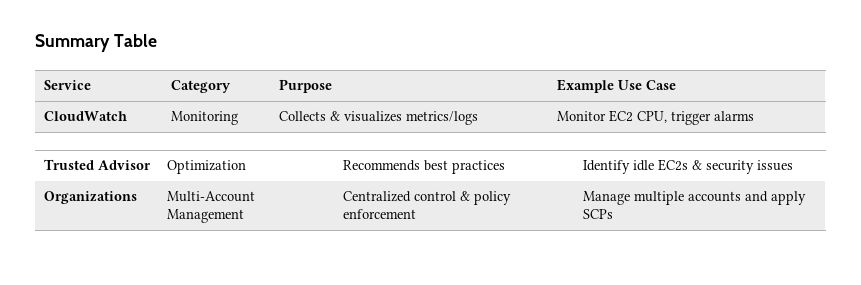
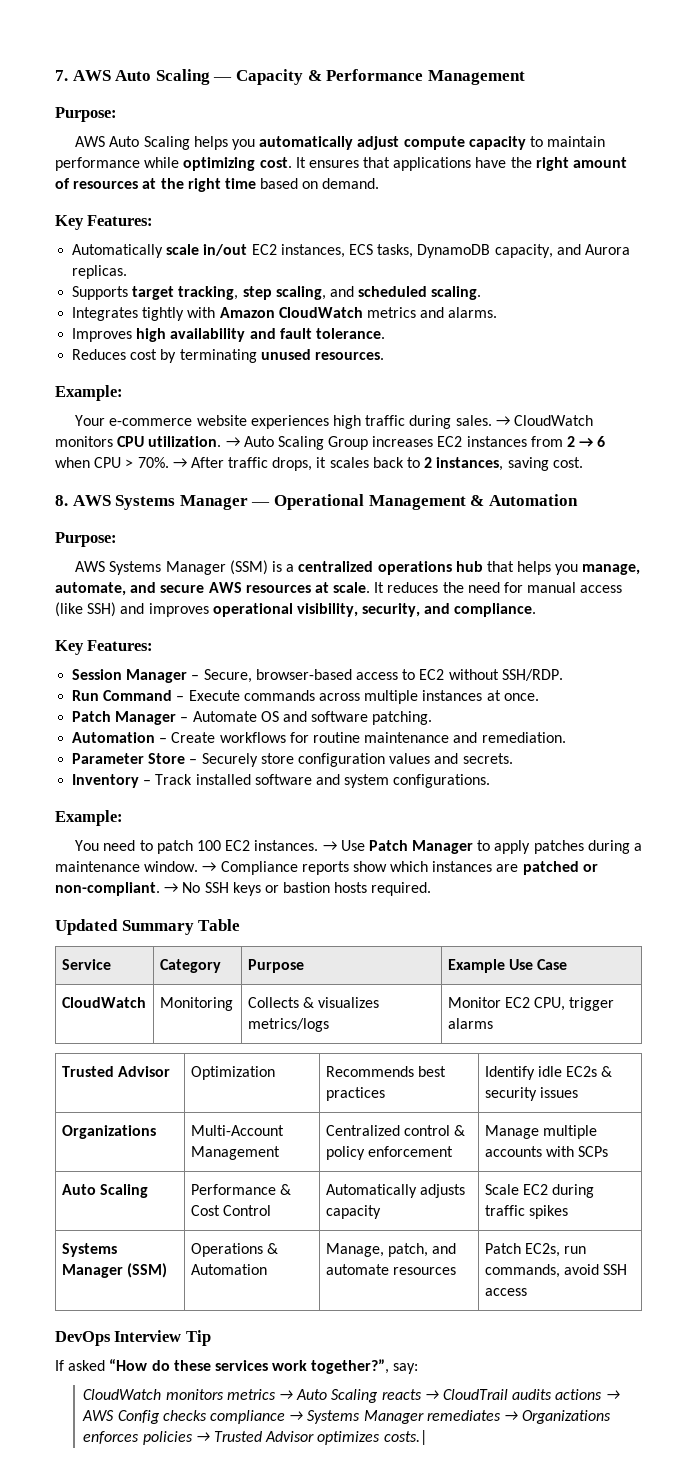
- Summary Table
+ 7. AWS Auto Scaling — Capacity & Performance Management
+ Purpose:
+ AWS Auto Scaling helps you automatically adjust compute capacity to maintain performance while optimizing cost. It ensures that applications have the right amount of resources at the right time based on demand.
+ Key Features:
+ Automatically scale in/out EC2 instances, ECS tasks, DynamoDB capacity, and Aurora replicas.
+ Supports target tracking, step scaling, and scheduled scaling.
+ Integrates tightly with Amazon CloudWatch metrics and alarms.
+ Improves high availability and fault tolerance.
+ Reduces cost by terminating unused resources.
+ Example:
+ Your e-commerce website experiences high traffic during sales. → CloudWatch monitors CPU utilization. → Auto Scaling Group increases EC2 instances from 2 → 6 when CPU > 70%. → After traffic drops, it scales back to 2 instances, saving cost.
+ 8. AWS Systems Manager — Operational Management & Automation
+ Purpose:
+ AWS Systems Manager (SSM) is a centralized operations hub that helps you manage, automate, and secure AWS resources at scale. It reduces the need for manual access (like SSH) and improves operational visibility, security, and compliance.
+ Key Features:
+ Session Manager – Secure, browser-based access to EC2 without SSH/RDP.
+ Run Command – Execute commands across multiple instances at once.
+ Patch Manager – Automate OS and software patching.
+ Automation – Create workflows for routine maintenance and remediation.
+ Parameter Store – Securely store configuration values and secrets.
+ Inventory – Track installed software and system configurations.
+ Example:
+ You need to patch 100 EC2 instances. → Use Patch Manager to apply patches during a maintenance window. → Compliance reports show which instances are patched or non-compliant. → No SSH keys or bastion hosts required.
+ Updated Summary Table
- Organizations | Multi-Account Management | Centralized control & policy enforcement | Manage multiple accounts and apply SCPs
+ Organizations | Multi-Account Management | Centralized control & policy enforcement | Manage multiple accounts with SCPs
+ Auto Scaling | Performance & Cost Control | Automatically adjusts capacity | Scale EC2 during traffic spikes
+ Systems Manager (SSM) | Operations & Automation | Manage, patch, and automate resources | Patch EC2s, run commands, avoid SSH access
+ DevOps Interview Tip
+ If asked “How do these services work together?”, say:
+ CloudWatch monitors metrics → Auto Scaling reacts → CloudTrail audits actions → AWS Config checks compliance → Systems Manager remediates → Organizations enforces policies → Trusted Advisor optimizes costs.|

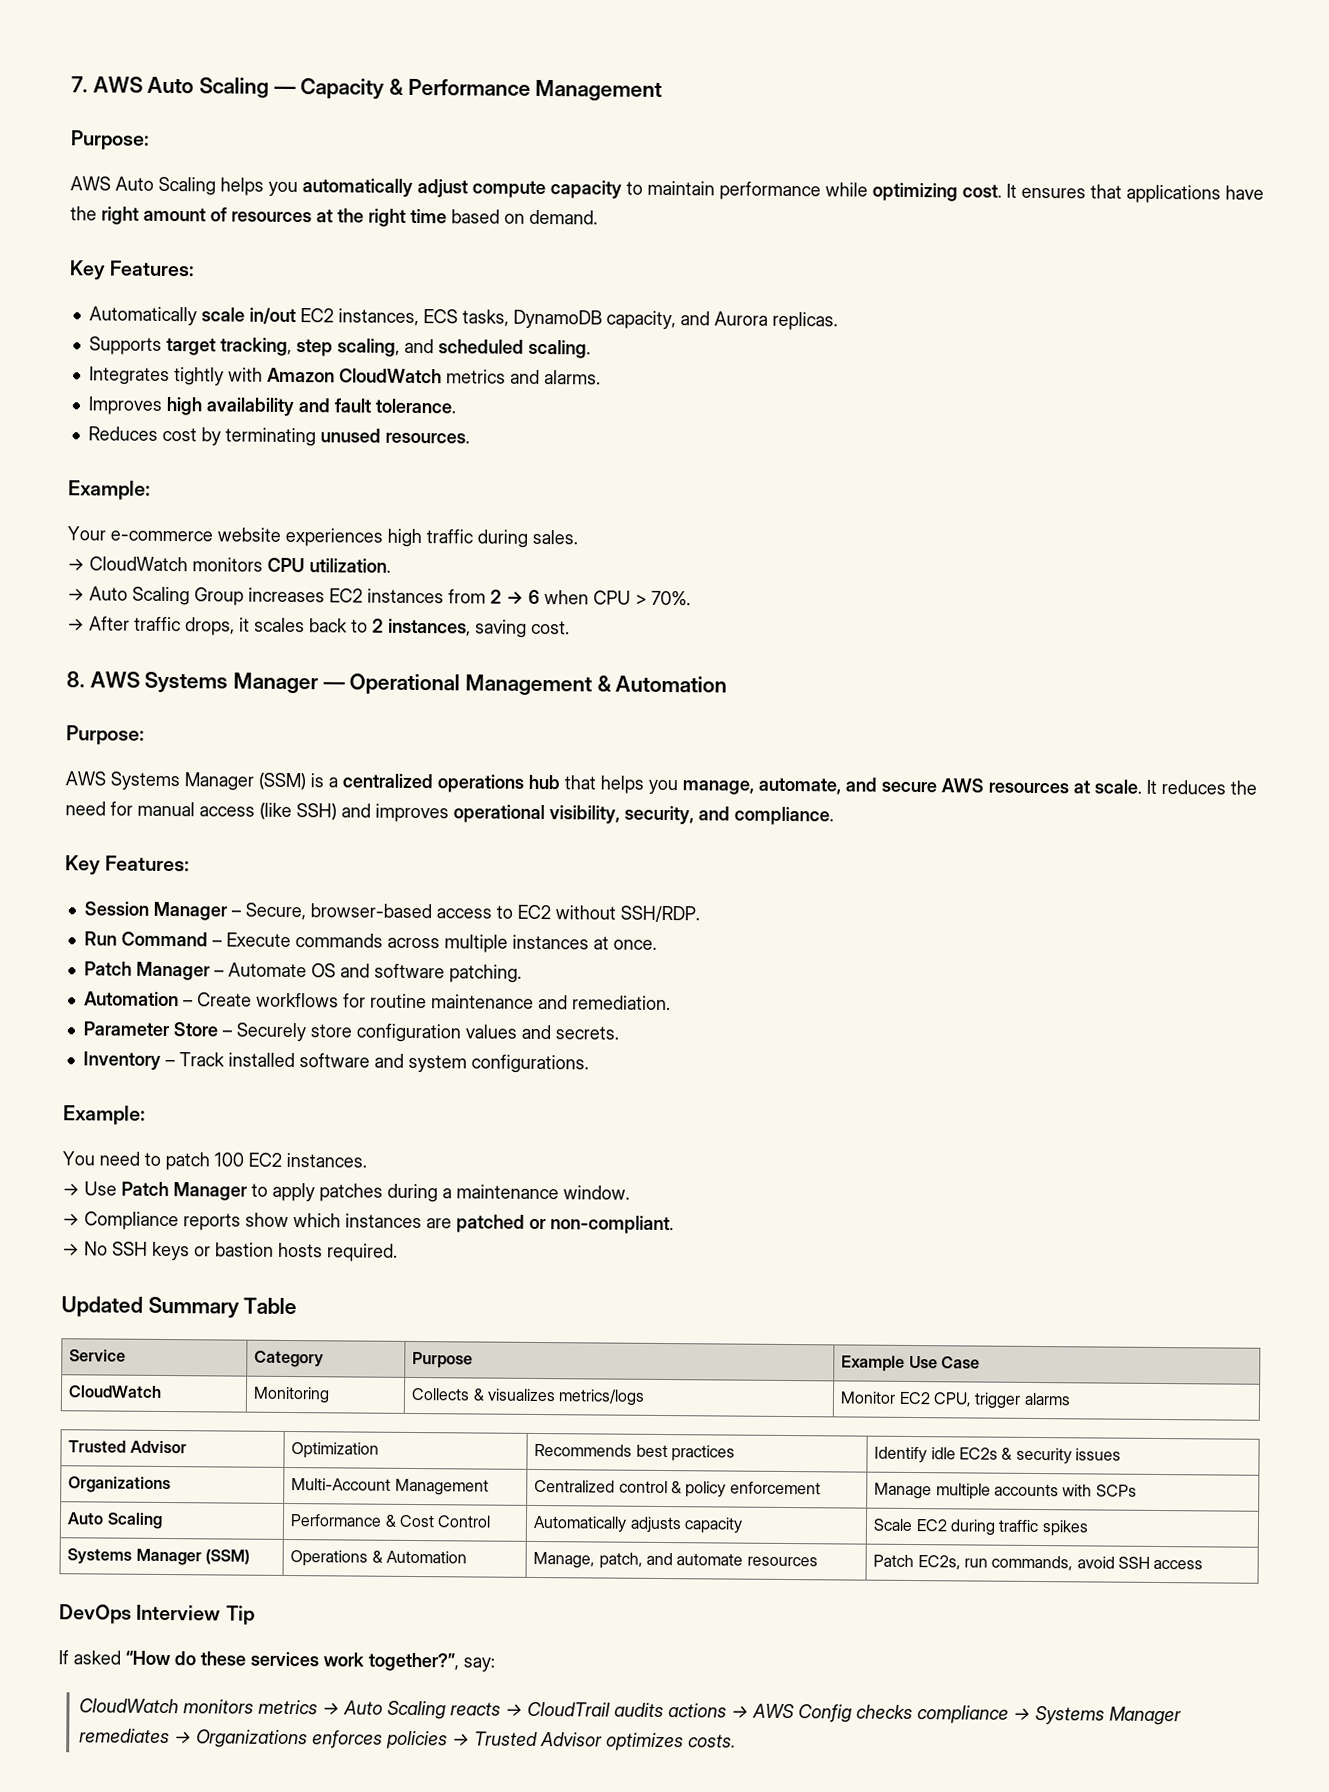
- Your e-commerce website experiences high traffic during sales. → CloudWatch monitors CPU utilization. → Auto Scaling Group increases EC2 instances from 2 → 6 when CPU > 70%. → After traffic drops, it scales back to 2 instances, saving cost.
+ Your e-commerce website experiences high traffic during sales.
+ → CloudWatch monitors CPU utilization.
+ → Auto Scaling Group increases EC2 instances from 2 → 6 when CPU > 70%.
+ → After traffic drops, it scales back to 2 instances, saving cost.
- You need to patch 100 EC2 instances. → Use Patch Manager to apply patches during a maintenance window. → Compliance reports show which instances are patched or non-compliant. → No SSH keys or bastion hosts required.
+ You need to patch 100 EC2 instances.
+ → Use Patch Manager to apply patches during a maintenance window.
+ → Compliance reports show which instances are patched or non-compliant.
+ → No SSH keys or bastion hosts required.
- CloudWatch monitors metrics → Auto Scaling reacts → CloudTrail audits actions → AWS Config checks compliance → Systems Manager remediates → Organizations enforces policies → Trusted Advisor optimizes costs.|
+ CloudWatch monitors metrics → Auto Scaling reacts → CloudTrail audits actions → AWS Config checks compliance → Systems Manager remediates → Organizations enforces policies → Trusted Advisor optimizes costs.

